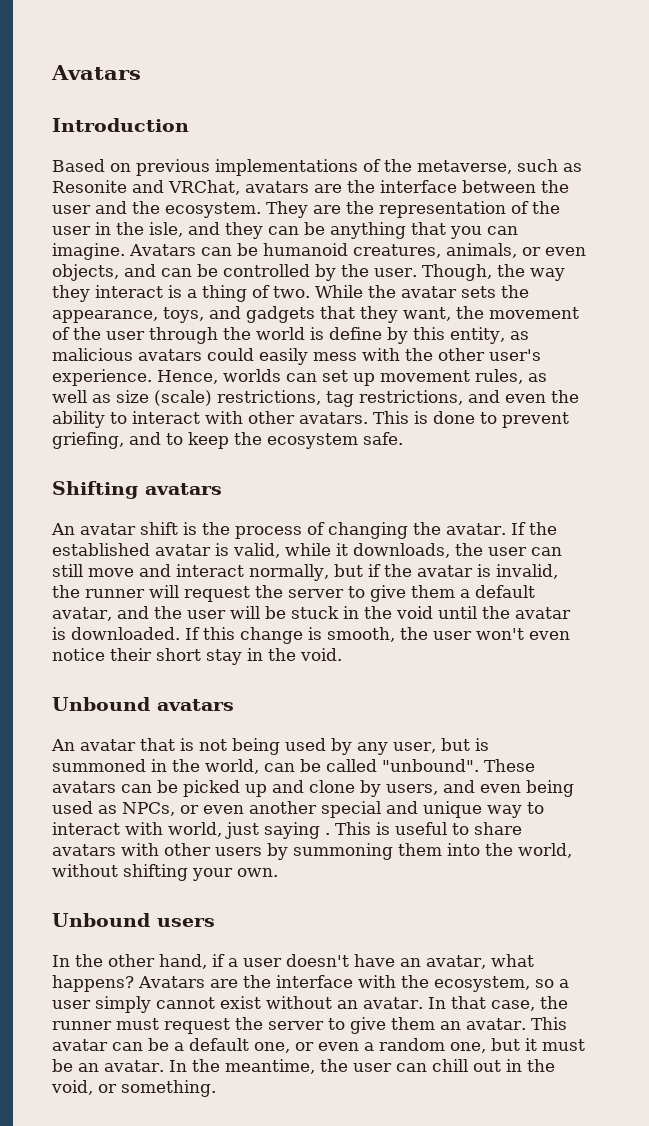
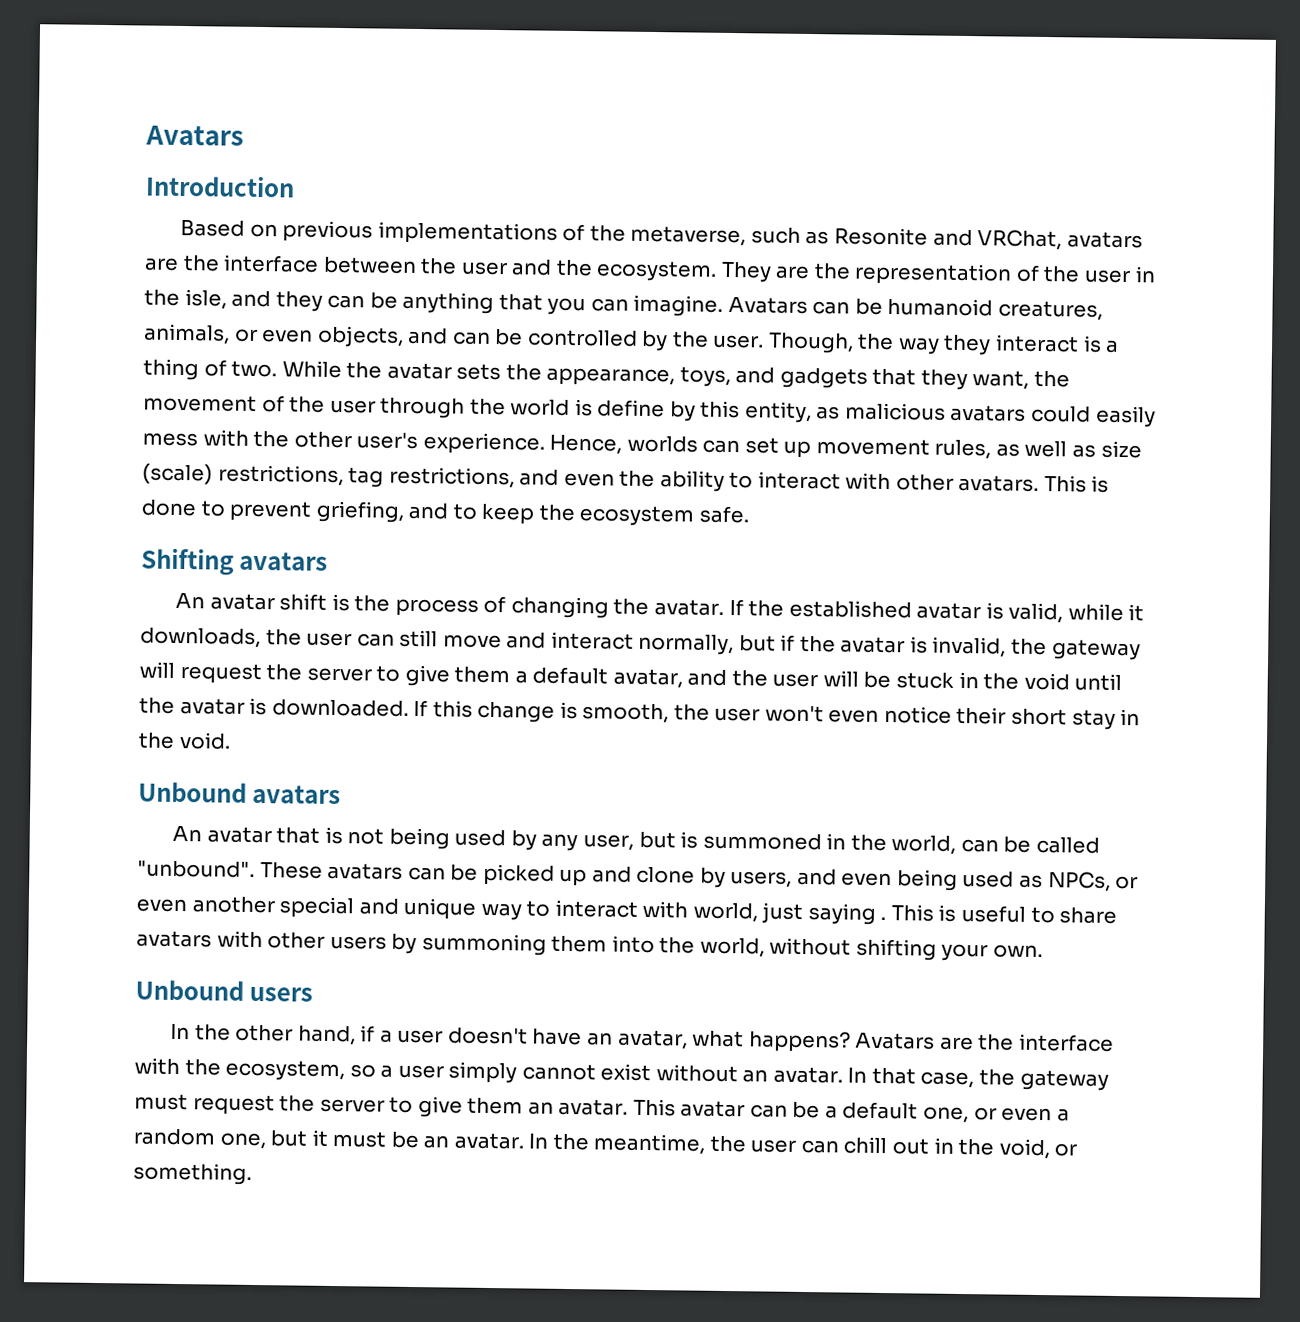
- If the established avatar is valid, while it downloads, the user can still move and interact normally, but if the avatar is invalid, the runner will request the server to give them a default avatar, and the user will be stuck in the void until the avatar is downloaded.
+ If the established avatar is valid, while it downloads, the user can still move and interact normally, but if the avatar is invalid, the gateway will request the server to give them a default avatar, and the user will be stuck in the void until the avatar is downloaded.
- In that case, the runner must request the server to give them an avatar.
+ In that case, the gateway must request the server to give them an avatar.

